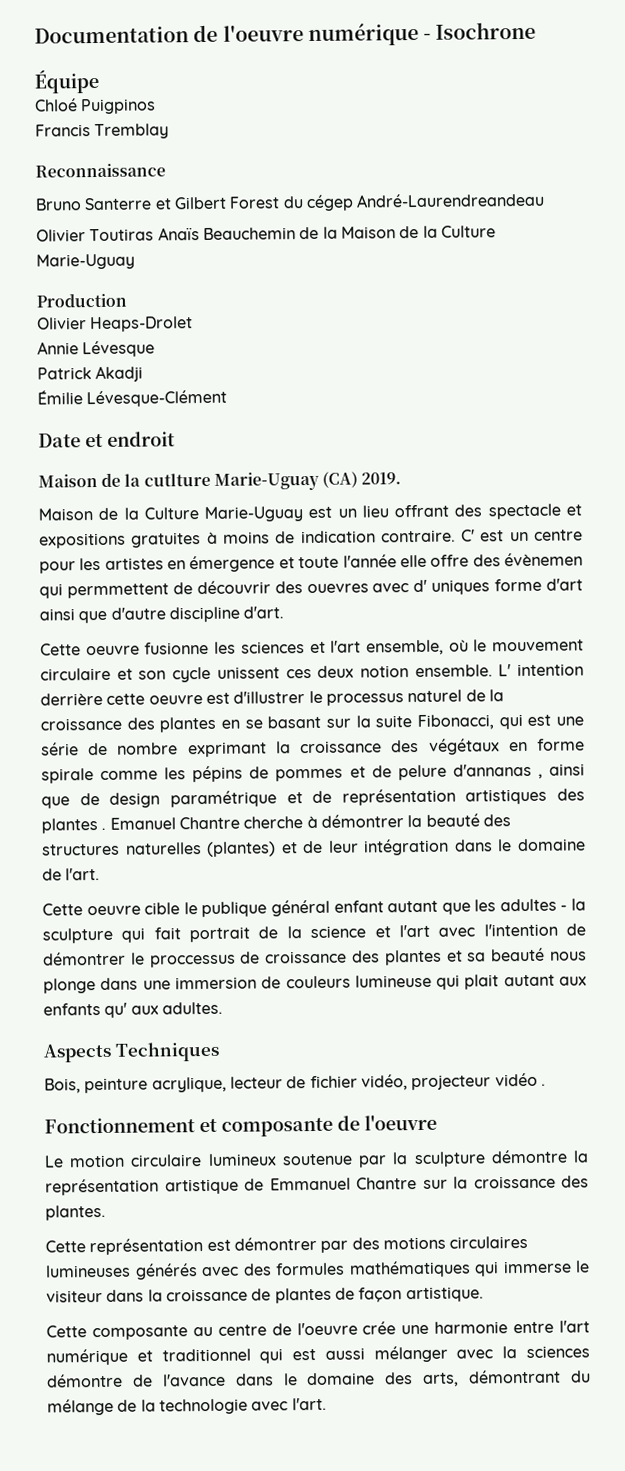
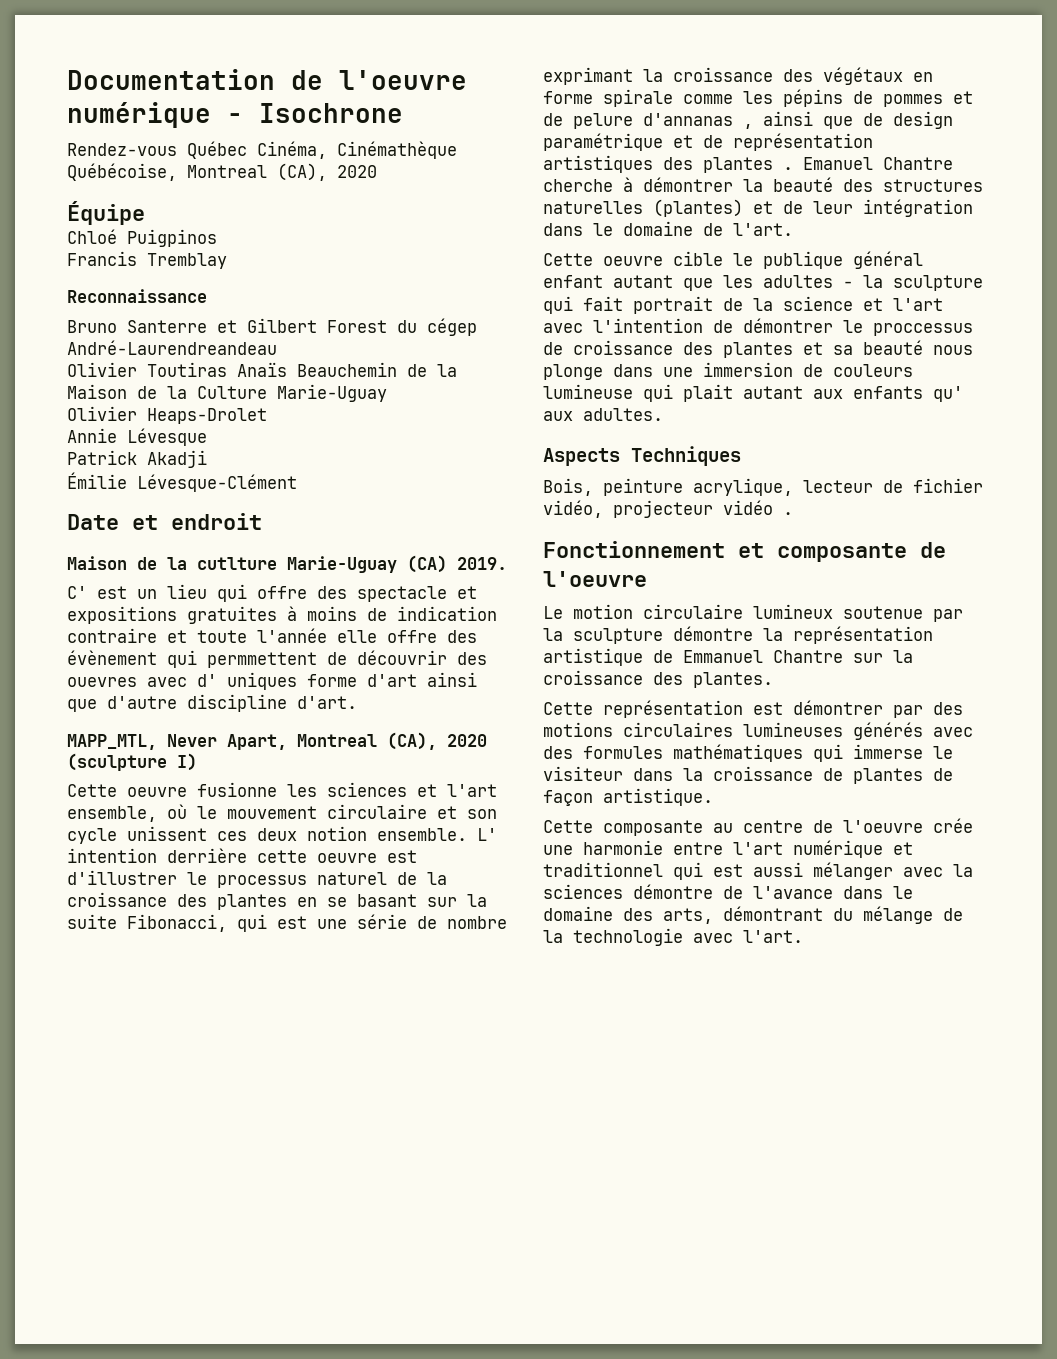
+ Rendez-vous Québec Cinéma, Cinémathèque Québécoise, Montreal (CA), 2020
- Production
- Maison de la Culture Marie-Uguay est un lieu offrant des spectacle et expositions gratuites à moins de indication contraire. C' est un centre pour les artistes en émergence et toute l'année elle offre des évènemen qui permmettent de découvrir des ouevres avec d' uniques forme d'art ainsi que d'autre discipline d'art.
+ C' est un lieu qui offre des spectacle et expositions gratuites à moins de indication contraire et toute l'année elle offre des évènement qui permmettent de découvrir des ouevres avec d' uniques forme d'art ainsi que d'autre discipline d'art.
+ MAPP_MTL, Never Apart, Montreal (CA), 2020 (sculpture I)

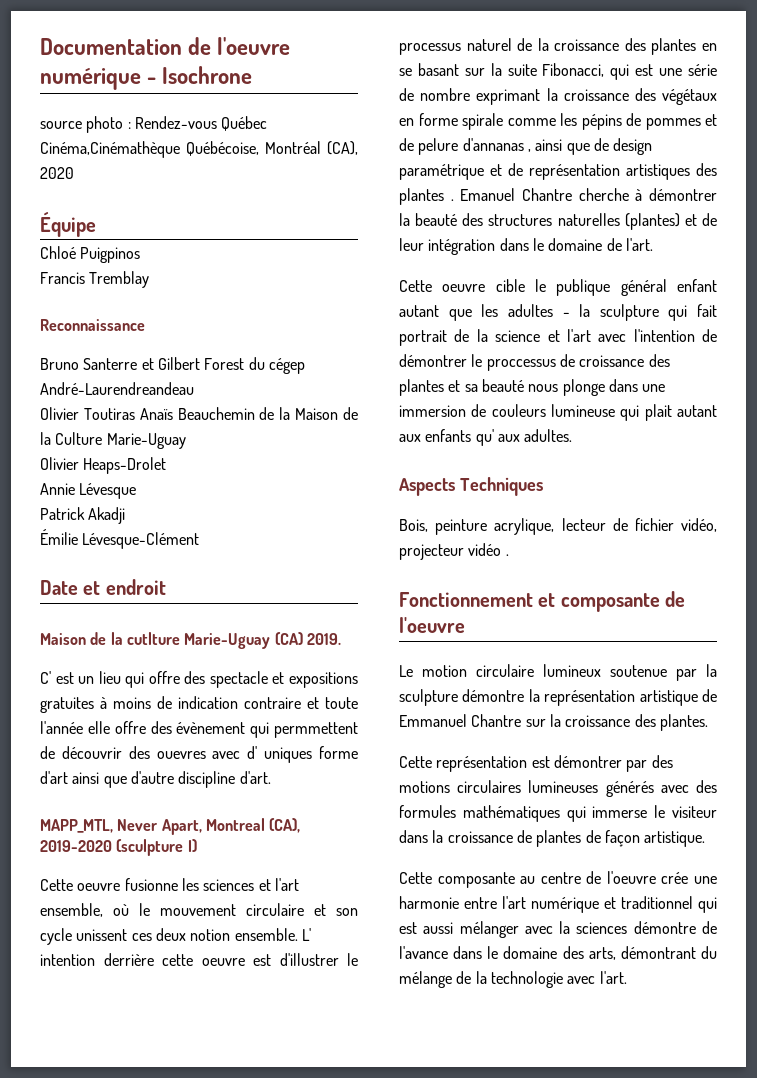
- Rendez-vous Québec Cinéma, Cinémathèque Québécoise, Montreal (CA), 2020
+ source photo : Rendez-vous Québec Cinéma,Cinémathèque Québécoise, Montréal (CA), 2020
- MAPP_MTL, Never Apart, Montreal (CA), 2020 (sculpture I)
+ MAPP_MTL, Never Apart, Montreal (CA), 2019-2020 (sculpture I)

